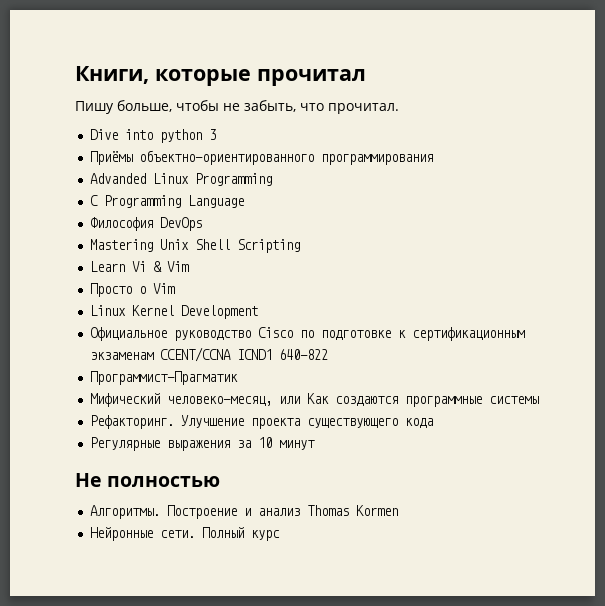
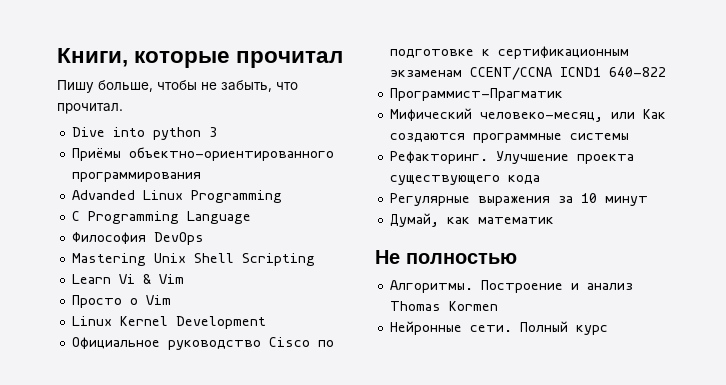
+ Думай, как математик

